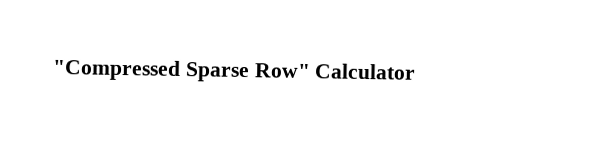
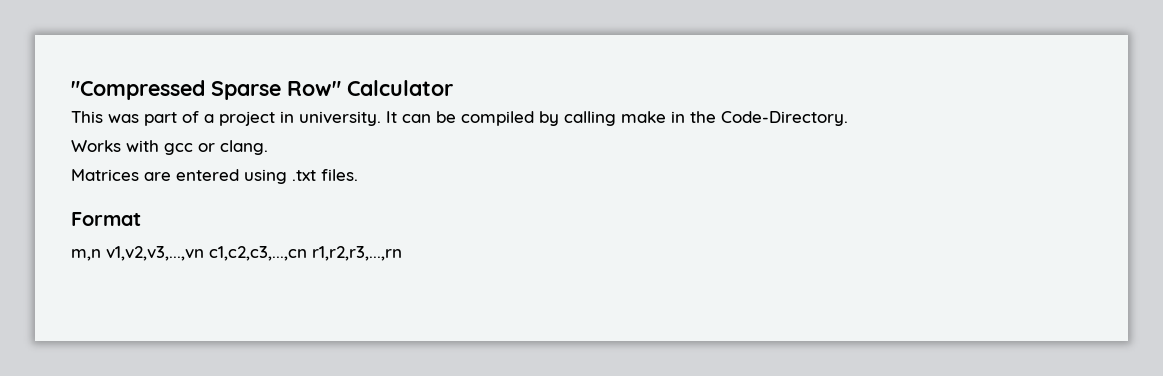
+ This was part of a project in university. It can be compiled by calling make in the Code-Directory.
+ Works with gcc or clang.
+ Matrices are entered using .txt files.
+ Format
+ m,n v1,v2,v3,...,vn c1,c2,c3,...,cn r1,r2,r3,...,rn

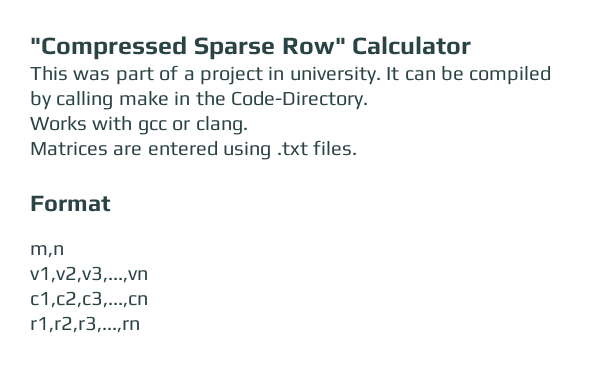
- m,n v1,v2,v3,...,vn c1,c2,c3,...,cn r1,r2,r3,...,rn
+ m,n
+ v1,v2,v3,...,vn
+ c1,c2,c3,...,cn
+ r1,r2,r3,...,rn

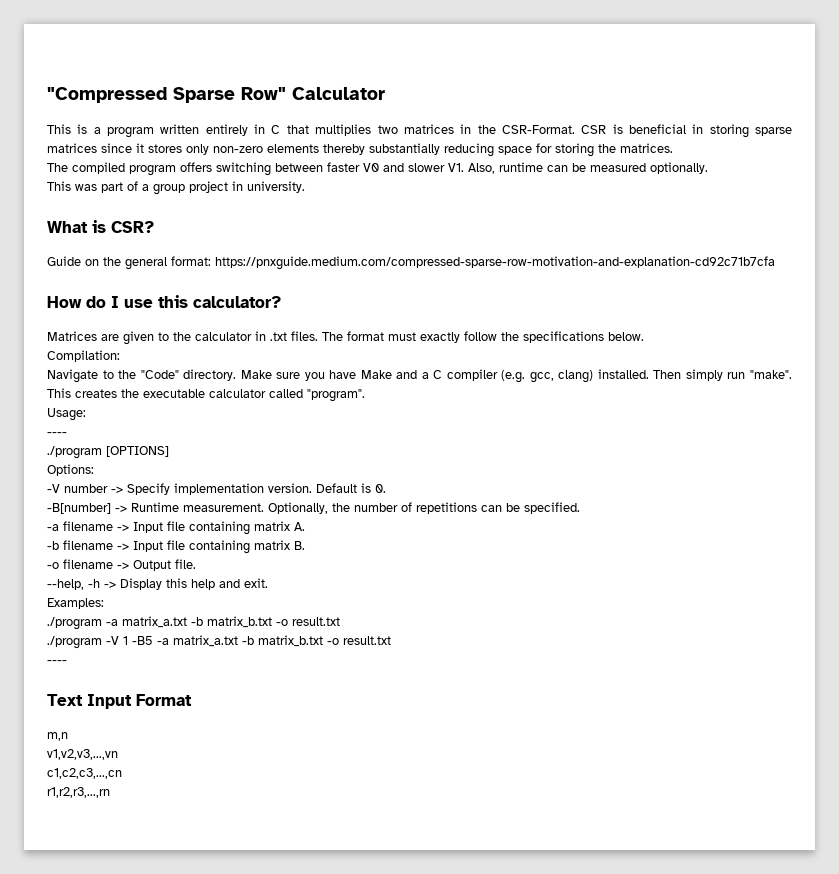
+ This is a program written entirely in C that multiplies two matrices in the CSR-Format. CSR is beneficial in storing sparse matrices since it stores only non-zero elements thereby substantially reducing space for storing the matrices.
+ The compiled program offers switching between faster V0 and slower V1. Also, runtime can be measured optionally.
- This was part of a project in university. It can be compiled by calling make in the Code-Directory.
- Works with gcc or clang.
- Matrices are entered using .txt files.
- Format
+ This was part of a group project in university.
+ What is CSR?
+ Guide on the general format: https://pnxguide.medium.com/compressed-sparse-row-motivation-and-explanation-cd92c71b7cfa
+ How do I use this calculator?
+ Matrices are given to the calculator in .txt files. The format must exactly follow the specifications below.
+ Compilation:
+ Navigate to the "Code" directory. Make sure you have Make and a C compiler (e.g. gcc, clang) installed. Then simply run "make". This creates the executable calculator called "program".
+ Usage:
+ ----
+ ./program [OPTIONS]
+ Options:
+ -V number -> Specify implementation version. Default is 0.
+ -B[number] -> Runtime measurement. Optionally, the number of repetitions can be specified.
+ -a filename -> Input file containing matrix A.
+ -b filename -> Input file containing matrix B.
+ -o filename -> Output file.
+ --help, -h -> Display this help and exit.
+ Examples:
+ ./program -a matrix_a.txt -b matrix_b.txt -o result.txt
+ ./program -V 1 -B5 -a matrix_a.txt -b matrix_b.txt -o result.txt
+ ----
+ Text Input Format

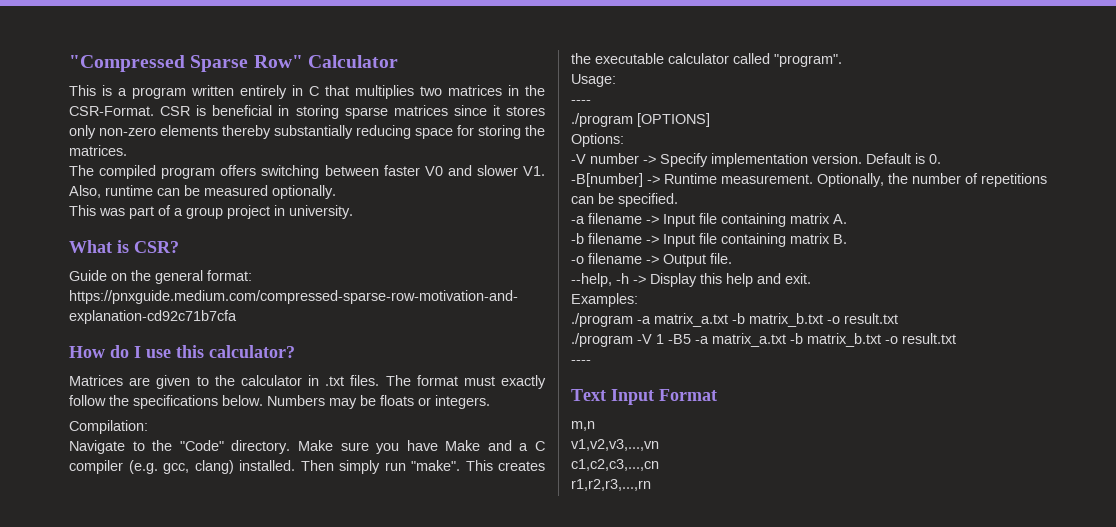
+ Numbers may be floats or integers.

